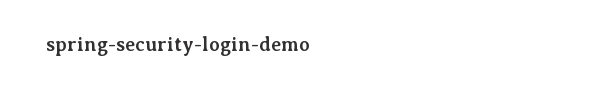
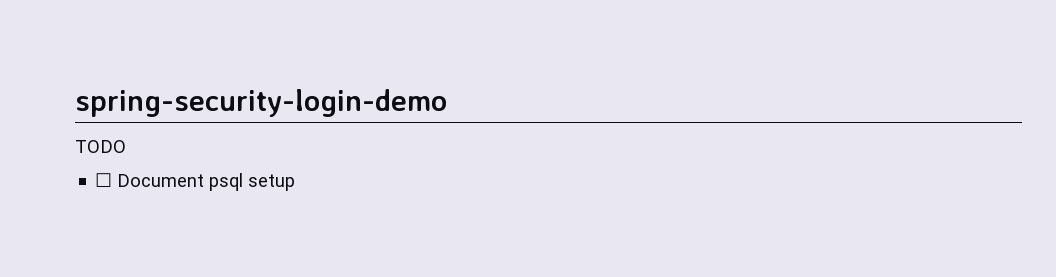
+ TODO
+ ☐ Document psql setup

